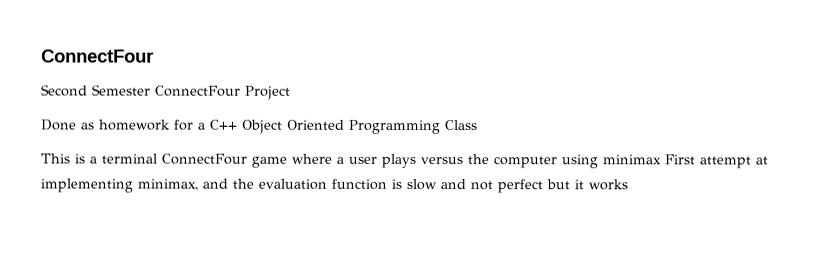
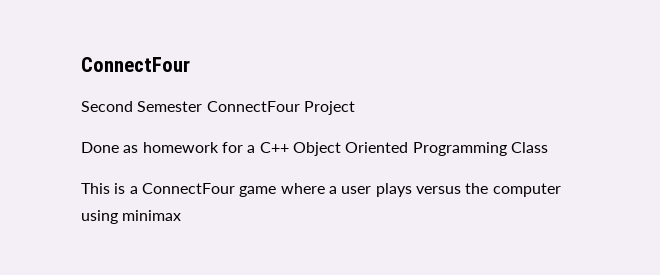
- This is a terminal ConnectFour game where a user plays versus the computer using minimax First attempt at implementing minimax, and the evaluation function is slow and not perfect but it works
+ This is a ConnectFour game where a user plays versus the computer using minimax

